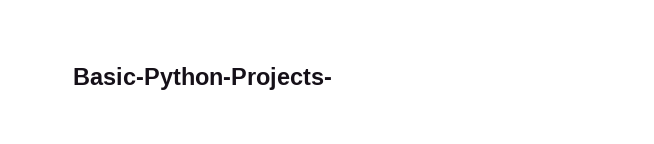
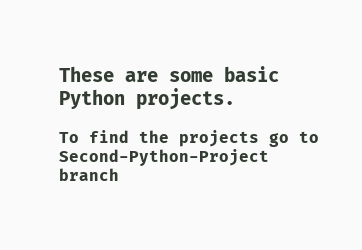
- Basic-Python-Projects-
+ These are some basic Python projects.
+ To find the projects go to Second-Python-Project branch

